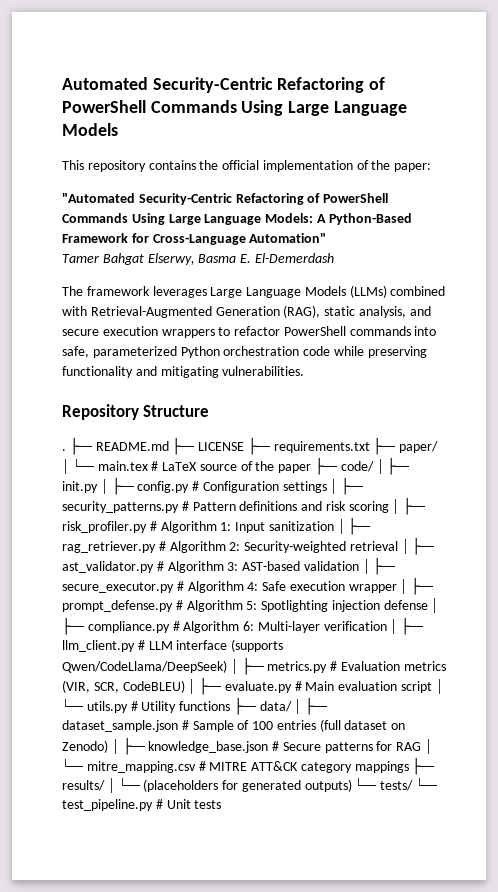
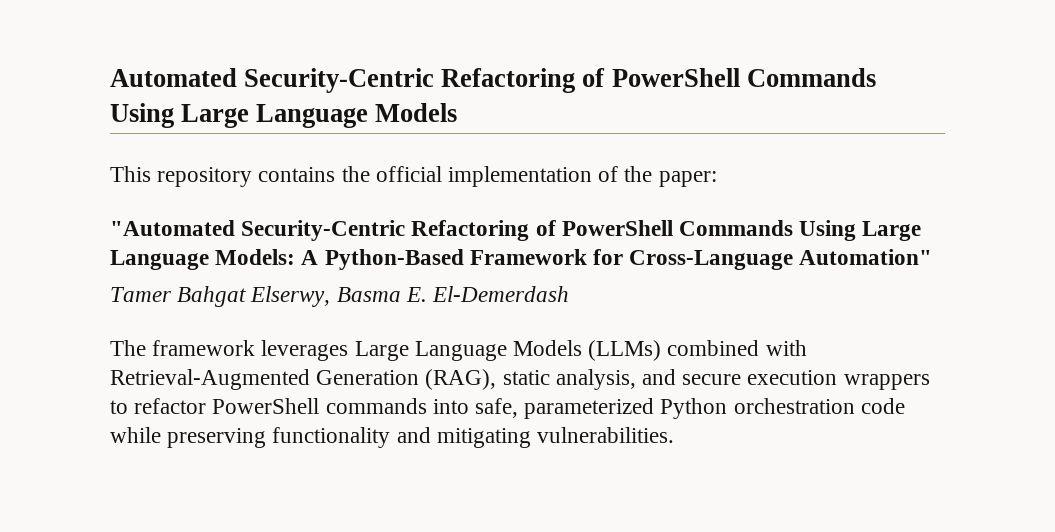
- Repository Structure
- . ├── README.md ├── LICENSE ├── requirements.txt ├── paper/ │ └── main.tex # LaTeX source of the paper ├── code/ │ ├── init.py │ ├── config.py # Configuration settings │ ├── security_patterns.py # Pattern definitions and risk scoring │ ├── risk_profiler.py # Algorithm 1: Input sanitization │ ├── rag_retriever.py # Algorithm 2: Security-weighted retrieval │ ├── ast_validator.py # Algorithm 3: AST-based validation │ ├── secure_executor.py # Algorithm 4: Safe execution wrapper │ ├── prompt_defense.py # Algorithm 5: Spotlighting injection defense │ ├── compliance.py # Algorithm 6: Multi-layer verification │ ├── llm_client.py # LLM interface (supports Qwen/CodeLlama/DeepSeek) │ ├── metrics.py # Evaluation metrics (VIR, SCR, CodeBLEU) │ ├── evaluate.py # Main evaluation script │ └── utils.py # Utility functions ├── data/ │ ├── dataset_sample.json # Sample of 100 entries (full dataset on Zenodo) │ ├── knowledge_base.json # Secure patterns for RAG │ └── mitre_mapping.csv # MITRE ATT&CK category mappings ├── results/ │ └── (placeholders for generated outputs) └── tests/ └── test_pipeline.py # Unit tests

